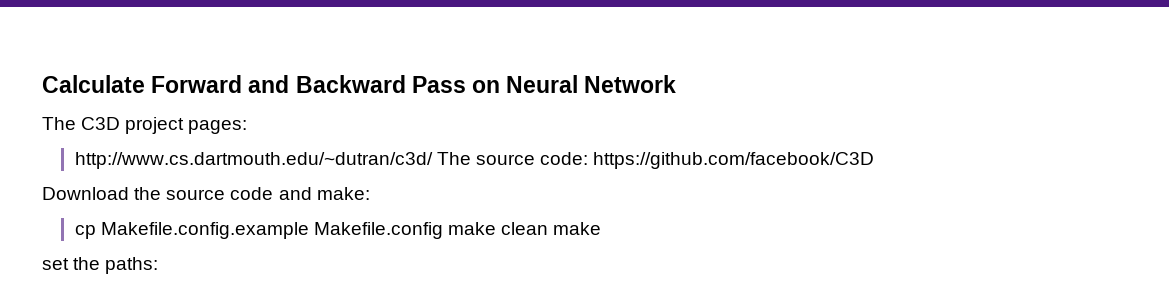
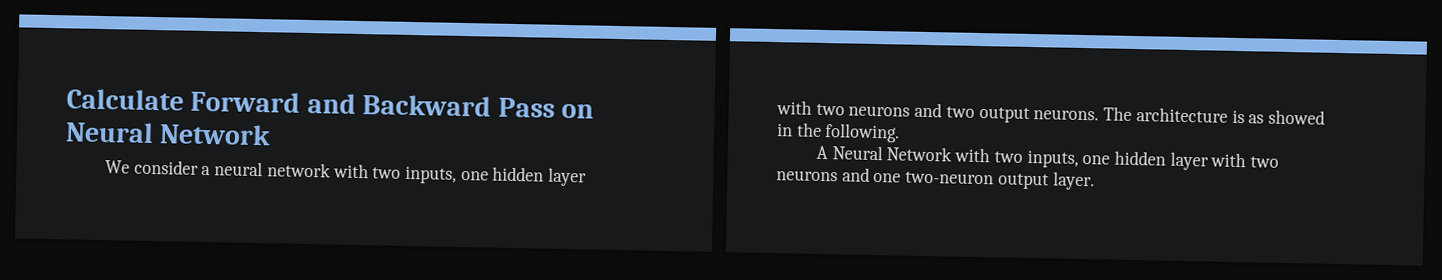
- The C3D project pages:
- http://www.cs.dartmouth.edu/~dutran/c3d/ The source code: https://github.com/facebook/C3D
- Download the source code and make:
- cp Makefile.config.example Makefile.config make clean make
- set the paths:
+ We consider a neural network with two inputs, one hidden layer with two neurons and two output neurons. The architecture is as showed in the following.
+ A Neural Network with two inputs, one hidden layer with two neurons and one two-neuron output layer.

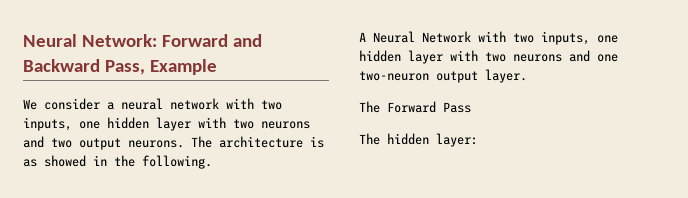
- Calculate Forward and Backward Pass on Neural Network
+ Neural Network: Forward and Backward Pass, Example
+ The Forward Pass
+ The hidden layer:

